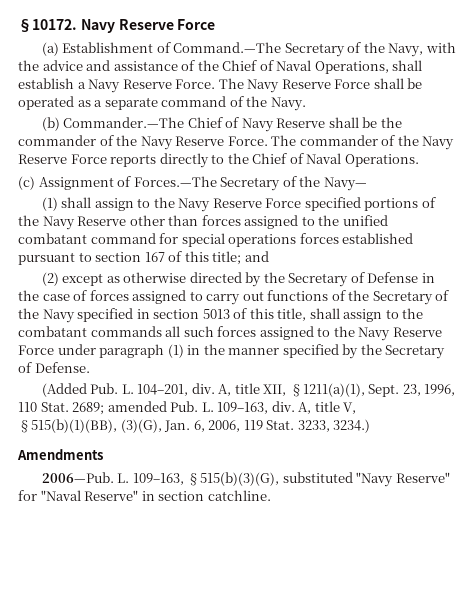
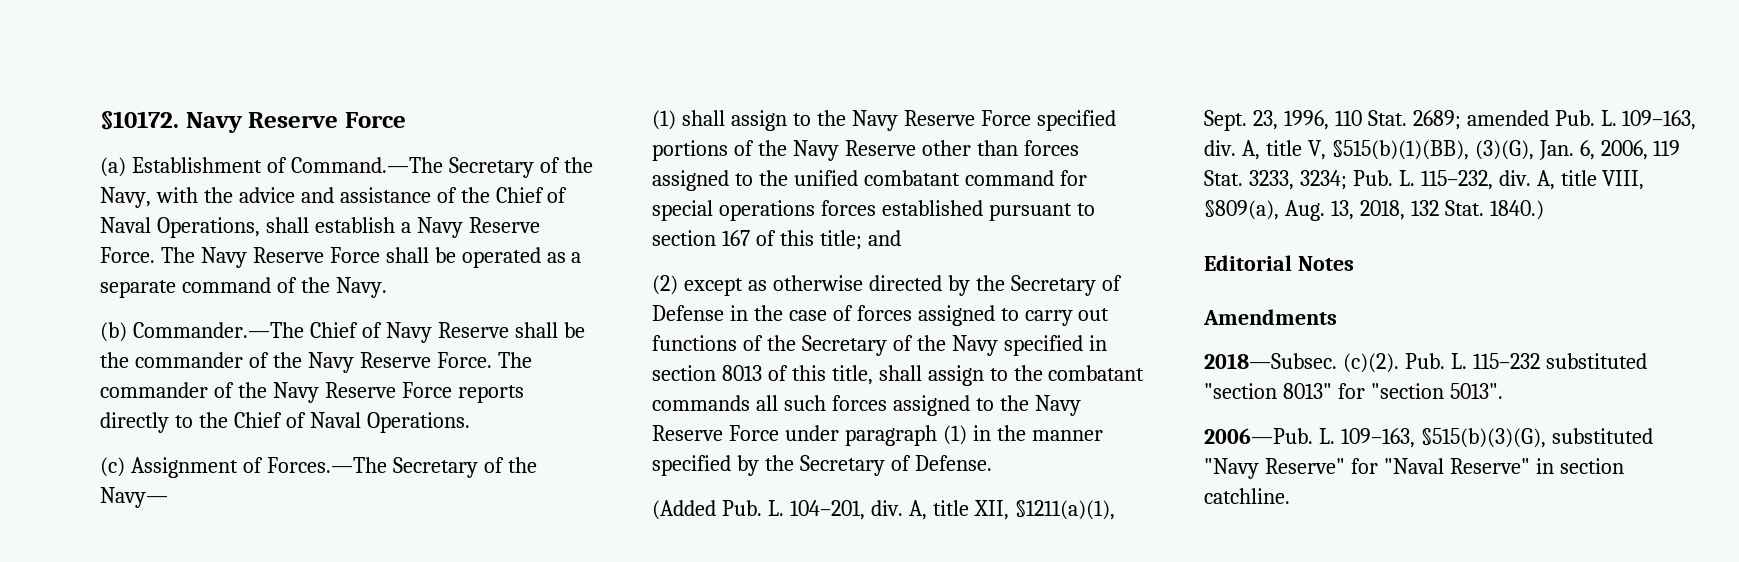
- (2) except as otherwise directed by the Secretary of Defense in the case of forces assigned to carry out functions of the Secretary of the Navy specified in section 5013 of this title, shall assign to the combatant commands all such forces assigned to the Navy Reserve Force under paragraph (1) in the manner specified by the Secretary of Defense.
+ (2) except as otherwise directed by the Secretary of Defense in the case of forces assigned to carry out functions of the Secretary of the Navy specified in section 8013 of this title, shall assign to the combatant commands all such forces assigned to the Navy Reserve Force under paragraph (1) in the manner specified by the Secretary of Defense.
- 3233, 3234.)
+ 3233, 3234; Pub. L. 115–232, div. A, title VIII, §809(a), Aug. 13, 2018, 132 Stat. 1840.)
+ Editorial Notes
  Amendments
+ 2018—Subsec. (c)(2). Pub. L. 115–232 substituted "section 8013" for "section 5013".

